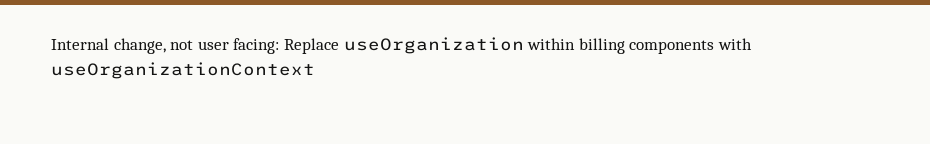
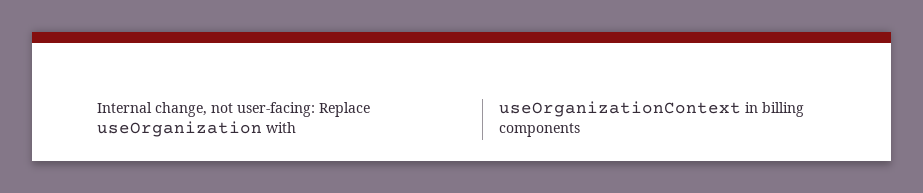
- Internal change, not user facing: Replace useOrganization within billing components with useOrganizationContext
+ Internal change, not user-facing: Replace useOrganization with useOrganizationContext in billing components

